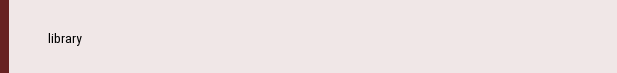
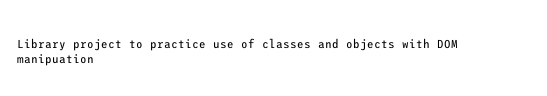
- library
+ Library project to practice use of classes and objects with DOM manipuation

